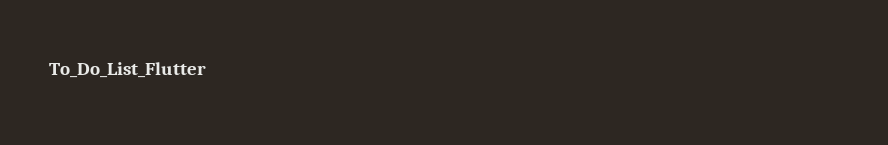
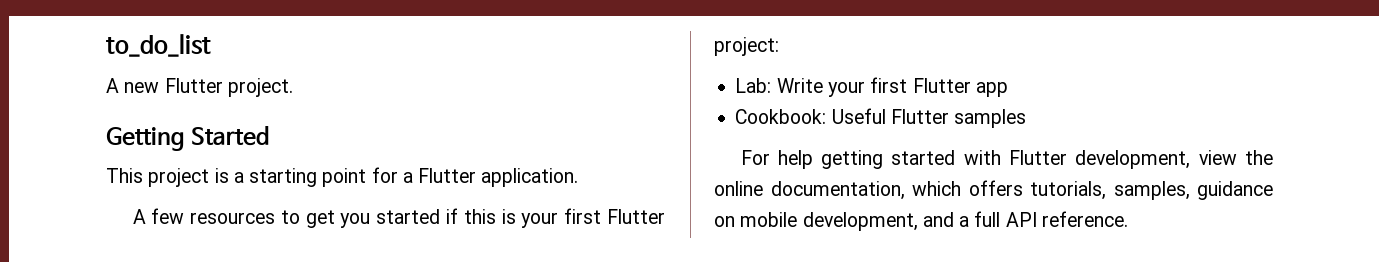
- To_Do_List_Flutter
+ to_do_list
+ A new Flutter project.
+ Getting Started
+ This project is a starting point for a Flutter application.
+ A few resources to get you started if this is your first Flutter project:
+ Lab: Write your first Flutter app
+ Cookbook: Useful Flutter samples
+ For help getting started with Flutter development, view the online documentation, which offers tutorials, samples, guidance on mobile development, and a full API reference.

